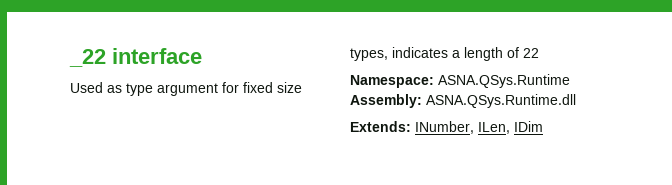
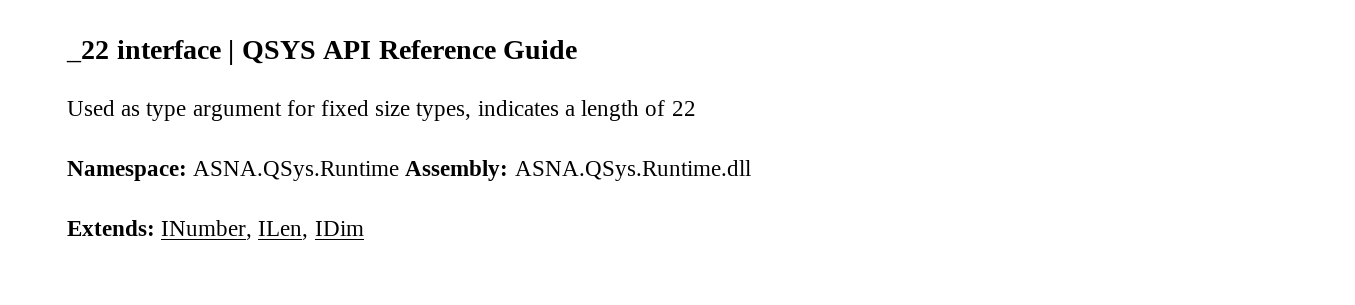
- _22 interface
+ _22 interface | QSYS API Reference Guide

